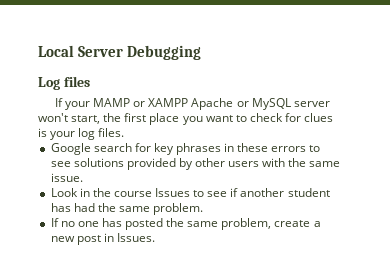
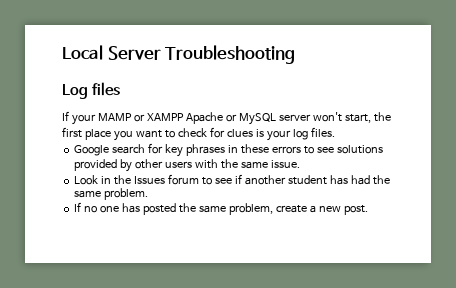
- Local Server Debugging
+ Local Server Troubleshooting
- Look in the course Issues to see if another student has had the same problem.
+ Look in the Issues forum to see if another student has had the same problem.
- If no one has posted the same problem, create a new post in Issues.
+ If no one has posted the same problem, create a new post.

